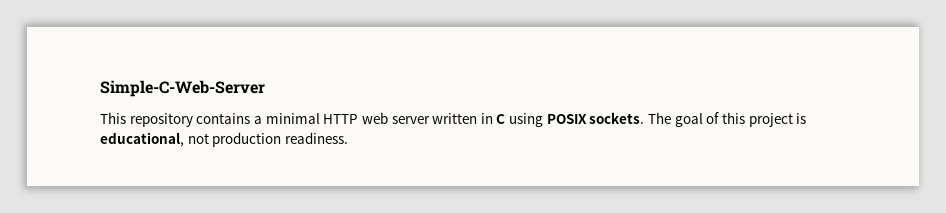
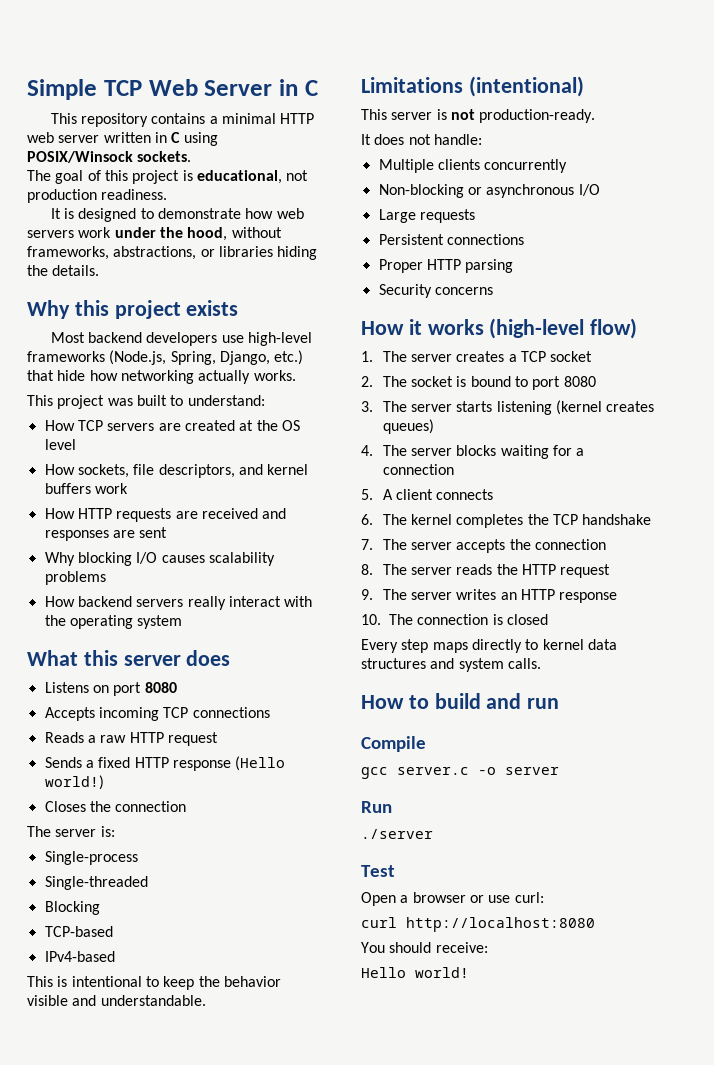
- Simple-C-Web-Server
+ Simple TCP Web Server in C
- This repository contains a minimal HTTP web server written in C using POSIX sockets. The goal of this project is educational, not production readiness.
+ This repository contains a minimal HTTP web server written in C using POSIX/Winsock sockets.
+ The goal of this project is educational, not production readiness.
+ It is designed to demonstrate how web servers work under the hood, without frameworks, abstractions, or libraries hiding the details.
+ Why this project exists
+ Most backend developers use high-level frameworks (Node.js, Spring, Django, etc.) that hide how networking actually works.
+ This project was built to understand:
+ How TCP servers are created at the OS level
+ How sockets, file descriptors, and kernel buffers work
+ How HTTP requests are received and responses are sent
+ Why blocking I/O causes scalability problems
+ How backend servers really interact with the operating system
+ What this server does
+ Listens on port 8080
+ Accepts incoming TCP connections
+ Reads a raw HTTP request
+ Sends a fixed HTTP response (Hello world!)
+ Closes the connection
+ The server is:
+ Single-process
+ Single-threaded
+ Blocking
+ TCP-based
+ IPv4-based
+ This is intentional to keep the behavior visible and understandable.
+ Limitations (intentional)
+ This server is not production-ready.
+ It does not handle:
+ Multiple clients concurrently
+ Non-blocking or asynchronous I/O
+ Large requests
+ Persistent connections
+ Proper HTTP parsing
+ Security concerns
+ How it works (high-level flow)
+ 1. The server creates a TCP socket
+ 2. The socket is bound to port 8080
+ 3. The server starts listening (kernel creates queues)
+ 4. The server blocks waiting for a connection
+ 5. A client connects
+ 6. The kernel completes the TCP handshake
+ 7. The server accepts the connection
+ 8. The server reads the HTTP request
+ 9. The server writes an HTTP response
+ 10. The connection is closed
+ Every step maps directly to kernel data structures and system calls.
+ How to build and run
+ Compile
+ gcc server.c -o server
+ Run
+ ./server
+ Test
+ Open a browser or use curl:
+ curl http://localhost:8080
+ You should receive:
+ Hello world!

